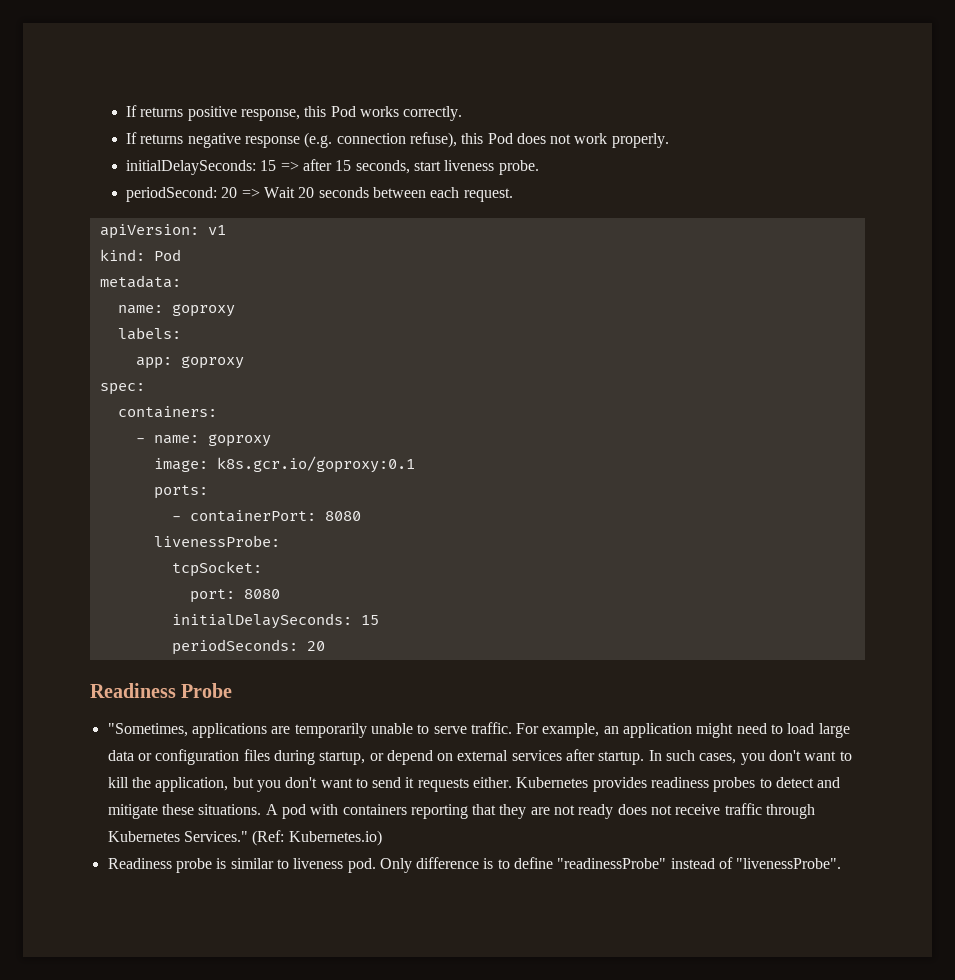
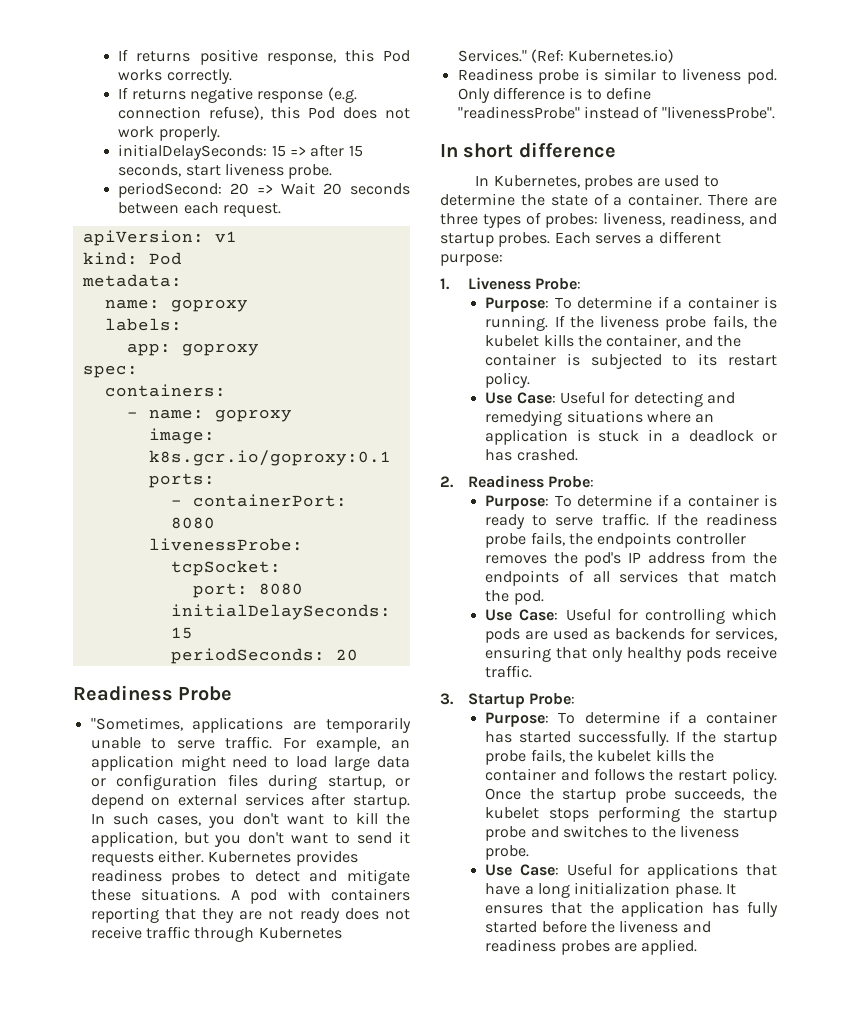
+ In short difference
+ In Kubernetes, probes are used to determine the state of a container. There are three types of probes: liveness, readiness, and startup probes. Each serves a different purpose:
+ 1. Liveness Probe:
+ Purpose: To determine if a container is running. If the liveness probe fails, the kubelet kills the container, and the container is subjected to its restart policy.
+ Use Case: Useful for detecting and remedying situations where an application is stuck in a deadlock or has crashed.
+ 2. Readiness Probe:
+ Purpose: To determine if a container is ready to serve traffic. If the readiness probe fails, the endpoints controller removes the pod's IP address from the endpoints of all services that match the pod.
+ Use Case: Useful for controlling which pods are used as backends for services, ensuring that only healthy pods receive traffic.
+ 3. Startup Probe:
+ Purpose: To determine if a container has started successfully. If the startup probe fails, the kubelet kills the container and follows the restart policy. Once the startup probe succeeds, the kubelet stops performing the startup probe and switches to the liveness probe.
+ Use Case: Useful for applications that have a long initialization phase. It ensures that the application has fully started before the liveness and readiness probes are applied.

